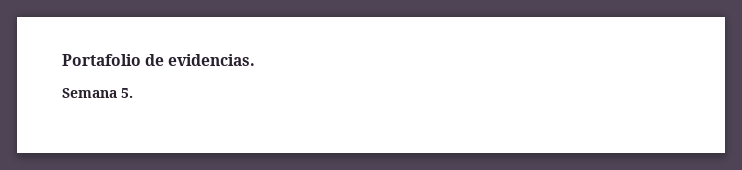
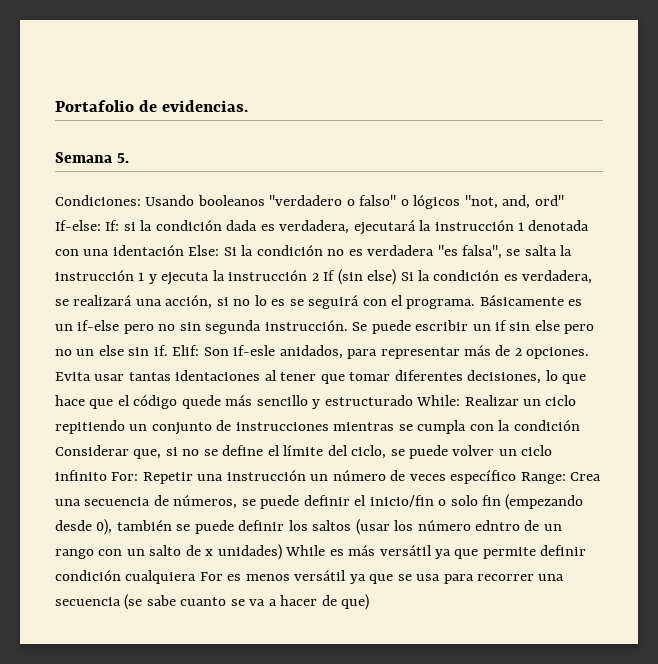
+ Condiciones: Usando booleanos "verdadero o falso" o lógicos "not, and, ord" If-else: If: si la condición dada es verdadera, ejecutará la instrucción 1 denotada con una identación Else: Si la condición no es verdadera "es falsa", se salta la instrucción 1 y ejecuta la instrucción 2 If (sin else) Si la condición es verdadera, se realizará una acción, si no lo es se seguirá con el programa. Básicamente es un if-else pero no sin segunda instrucción. Se puede escribir un if sin else pero no un else sin if. Elif: Son if-esle anidados, para representar más de 2 opciones. Evita usar tantas identaciones al tener que tomar diferentes decisiones, lo que hace que el código quede más sencillo y estructurado While: Realizar un ciclo repitiendo un conjunto de instrucciones mientras se cumpla con la condición Considerar que, si no se define el límite del ciclo, se puede volver un ciclo infinito For: Repetir una instrucción un número de veces específico Range: Crea una secuencia de números, se puede definir el inicio/fin o solo fin (empezando desde 0), también se puede definir los saltos (usar los número edntro de un rango con un salto de x unidades) While es más versátil ya que permite definir condición cualquiera For es menos versátil ya que se usa para recorrer una secuencia (se sabe cuanto se va a hacer de que)

